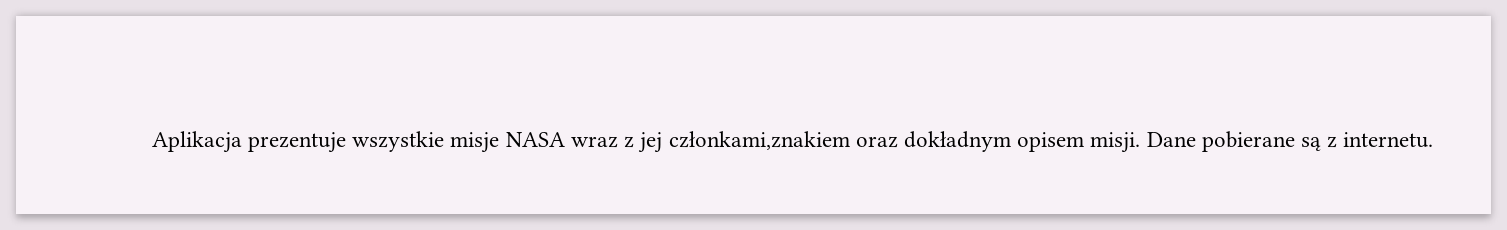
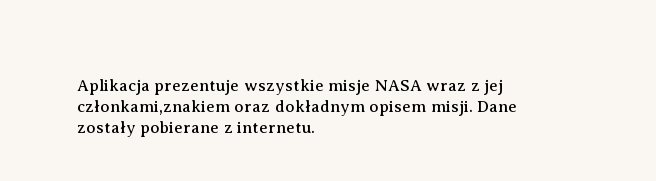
- Dane pobierane są z internetu.
+ Dane zostały pobierane z internetu.

